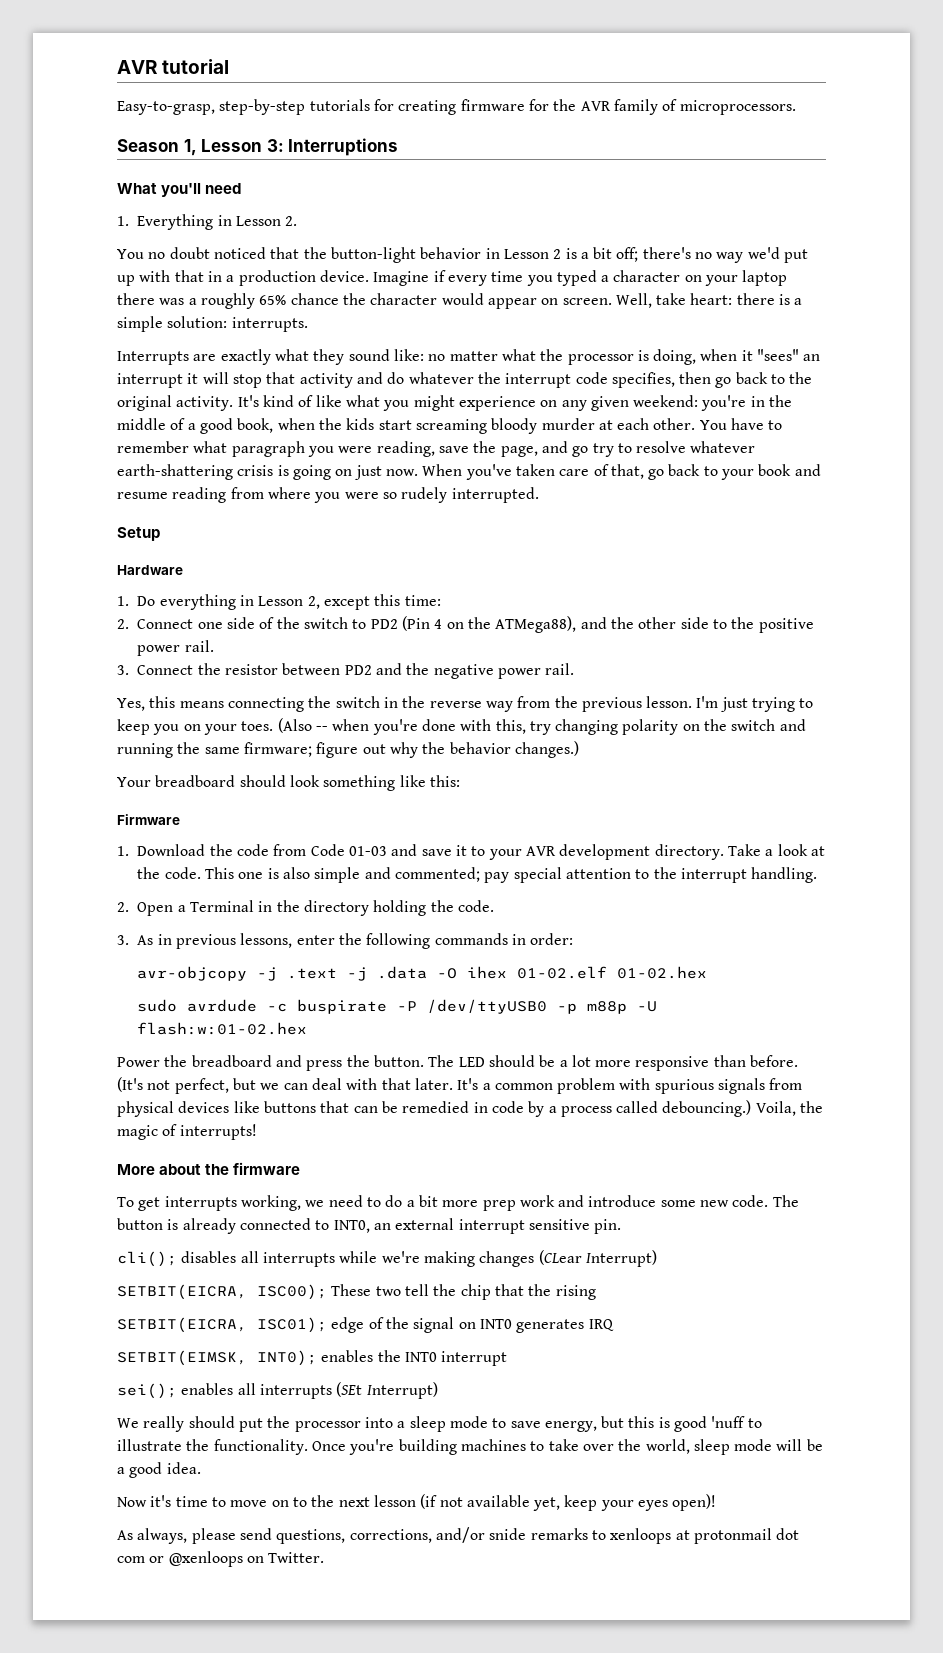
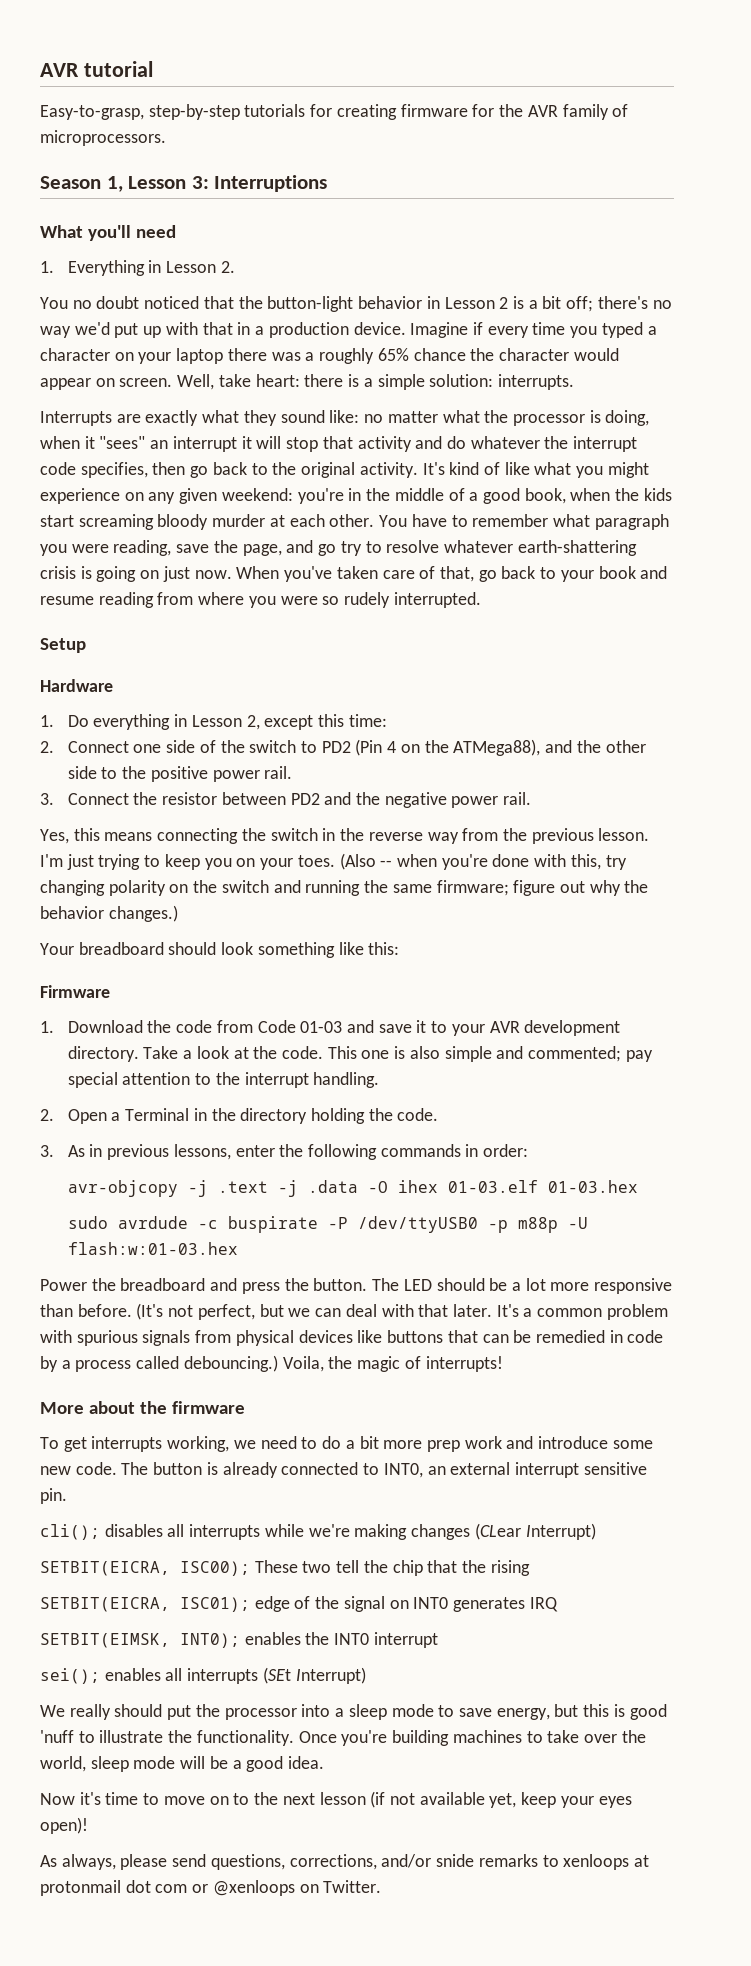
- avr-objcopy -j .text -j .data -O ihex 01-02.elf 01-02.hex
+ avr-objcopy -j .text -j .data -O ihex 01-03.elf 01-03.hex
- sudo avrdude -c buspirate -P /dev/ttyUSB0 -p m88p -U flash:w:01-02.hex
+ sudo avrdude -c buspirate -P /dev/ttyUSB0 -p m88p -U flash:w:01-03.hex

